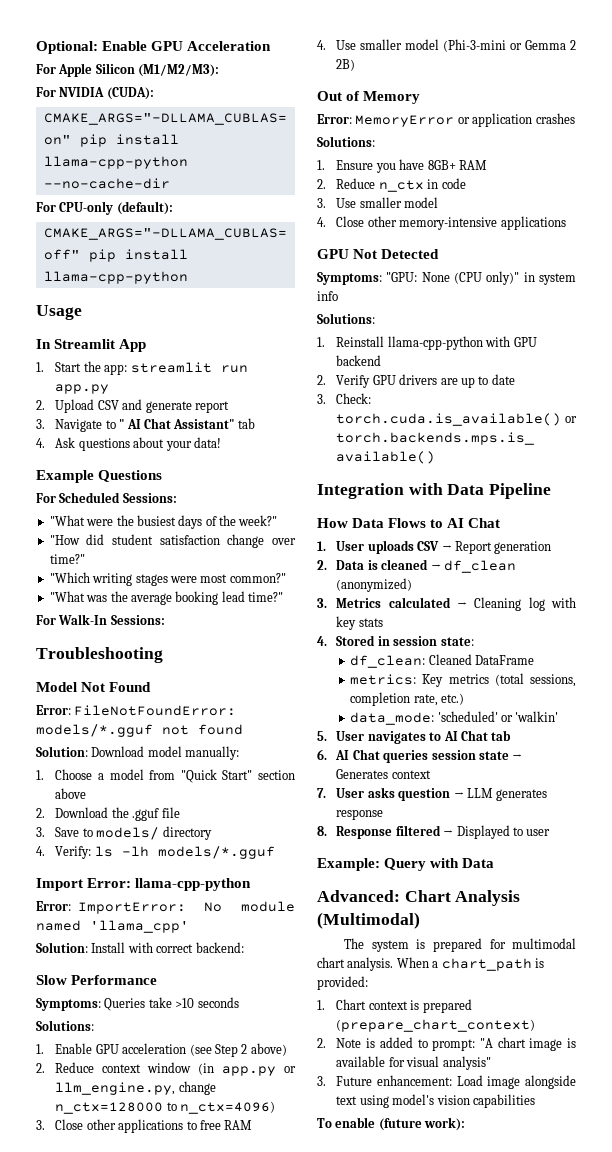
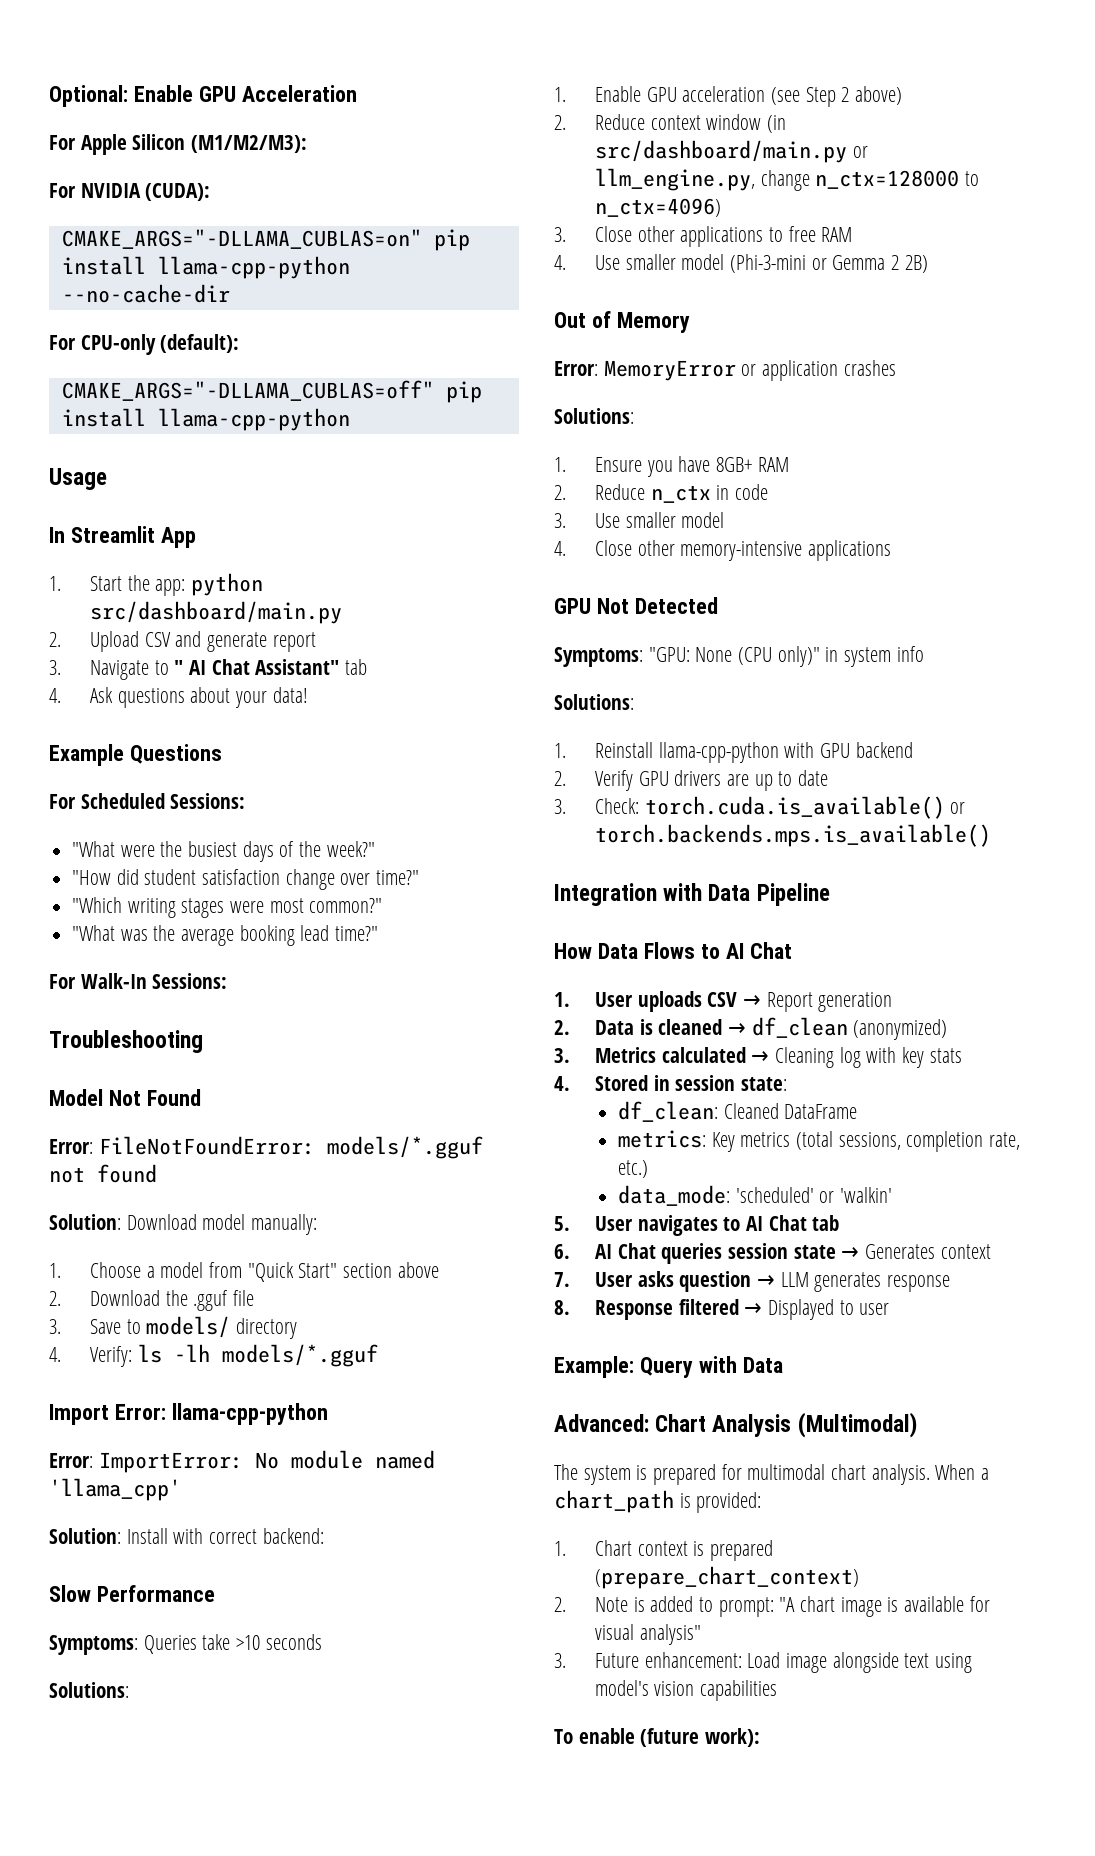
- 1. Start the app: streamlit run app.py
+ 1. Start the app: python src/dashboard/main.py
- 2. Reduce context window (in app.py or llm_engine.py, change n_ctx=128000 to n_ctx=4096)
+ 2. Reduce context window (in src/dashboard/main.py or llm_engine.py, change n_ctx=128000 to n_ctx=4096)

